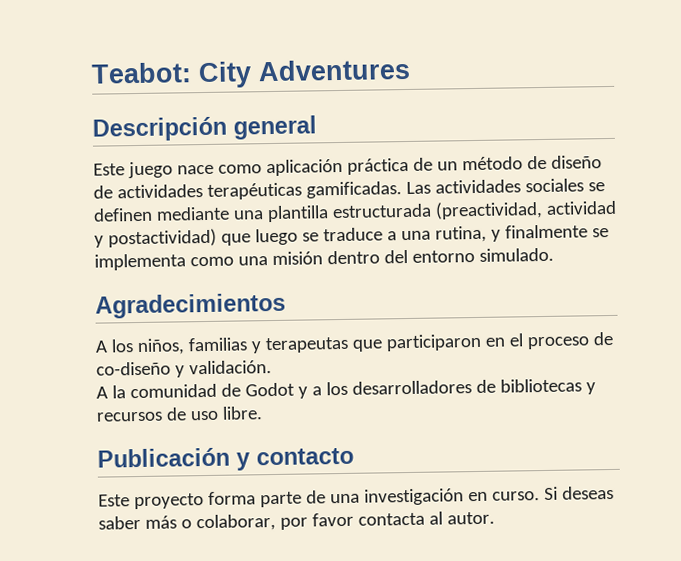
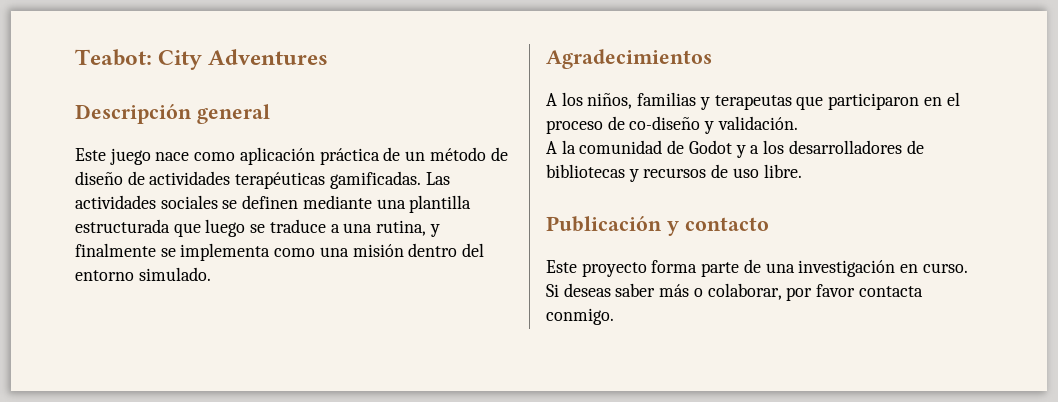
- Las actividades sociales se definen mediante una plantilla estructurada (preactividad, actividad y postactividad) que luego se traduce a una rutina, y finalmente se implementa como una misión dentro del entorno simulado.
+ Las actividades sociales se definen mediante una plantilla estructurada que luego se traduce a una rutina, y finalmente se implementa como una misión dentro del entorno simulado.
- Si deseas saber más o colaborar, por favor contacta al autor.
+ Si deseas saber más o colaborar, por favor contacta conmigo.

